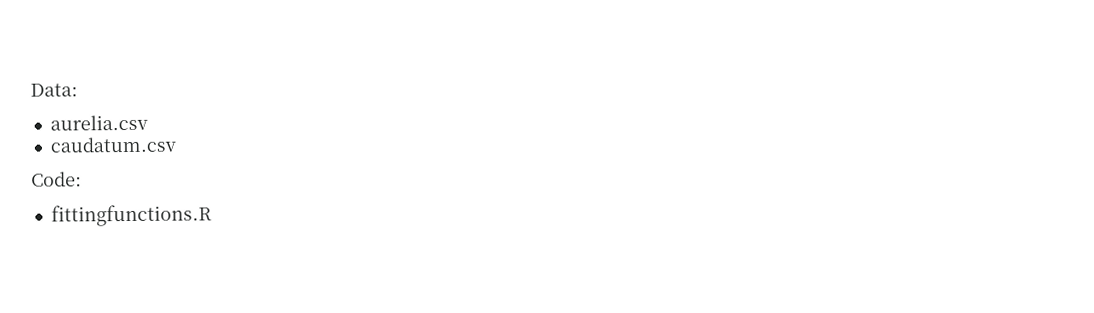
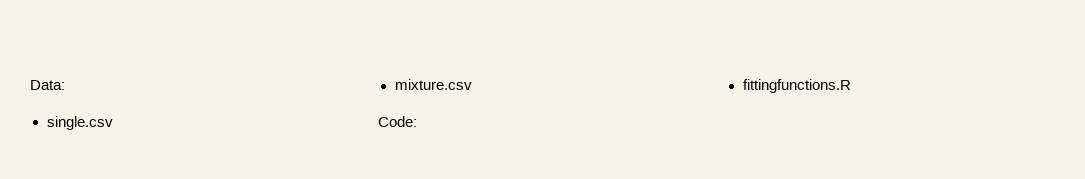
- aurelia.csv
- caudatum.csv
+ single.csv
+ mixture.csv

